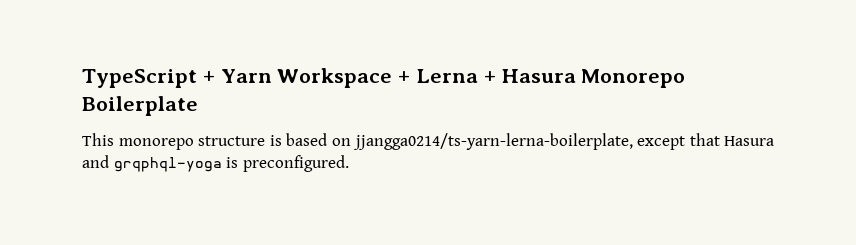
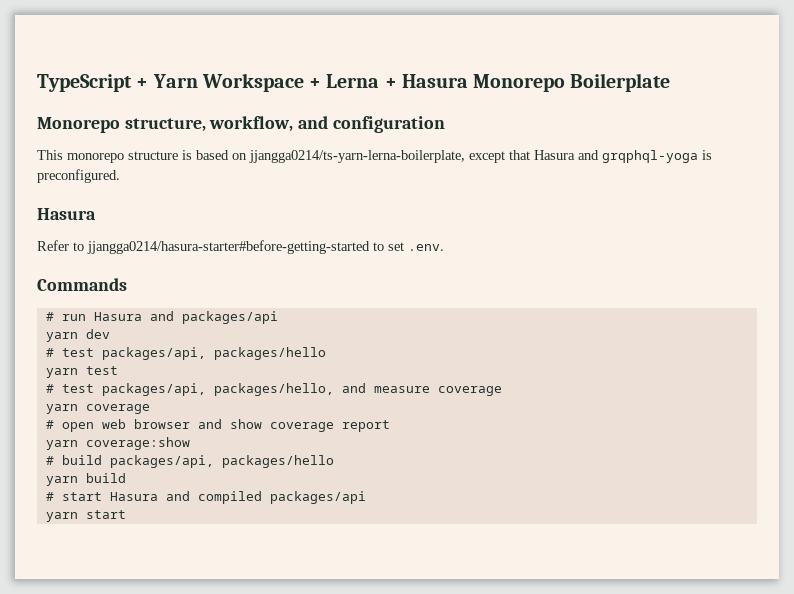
+ Monorepo structure, workflow, and configuration
  This monorepo structure is based on jjangga0214/ts-yarn-lerna-boilerplate, except that Hasura and grqphql-yoga is preconfigured.
+ Hasura
+ Refer to jjangga0214/hasura-starter#before-getting-started to set .env.
+ Commands
+ # run Hasura and packages/api
+ yarn dev
+ # test packages/api, packages/hello
+ yarn test
+ # test packages/api, packages/hello, and measure coverage
+ yarn coverage
+ # open web browser and show coverage report
+ yarn coverage:show
+ # build packages/api, packages/hello
+ yarn build
+ # start Hasura and compiled packages/api
+ yarn start

